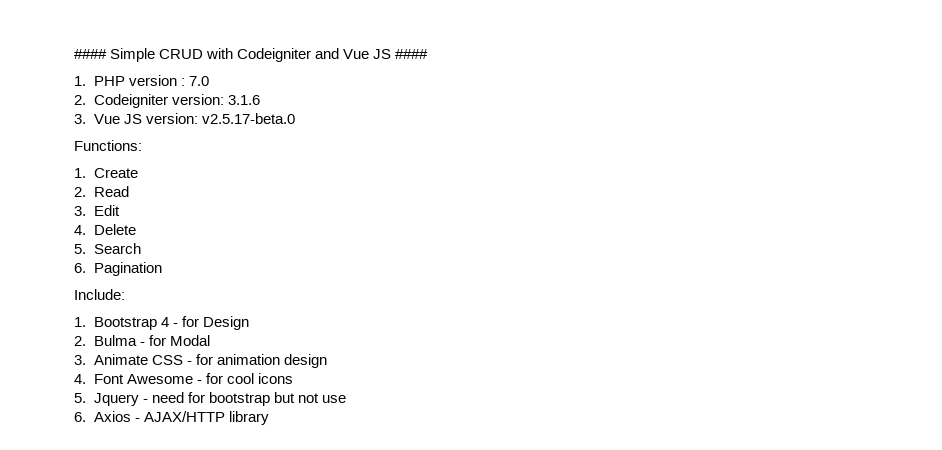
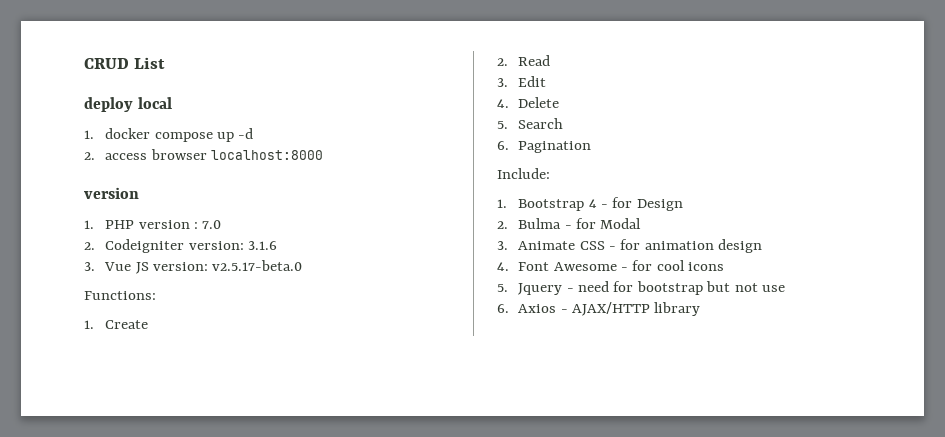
- #### Simple CRUD with Codeigniter and Vue JS ####
+ CRUD List
+ deploy local
+ 1. docker compose up -d
+ 2. access browser localhost:8000
+ version

